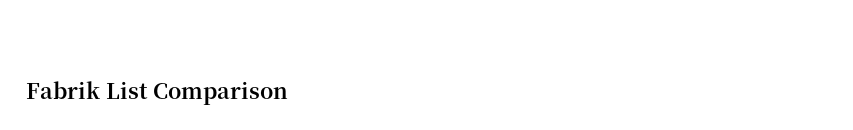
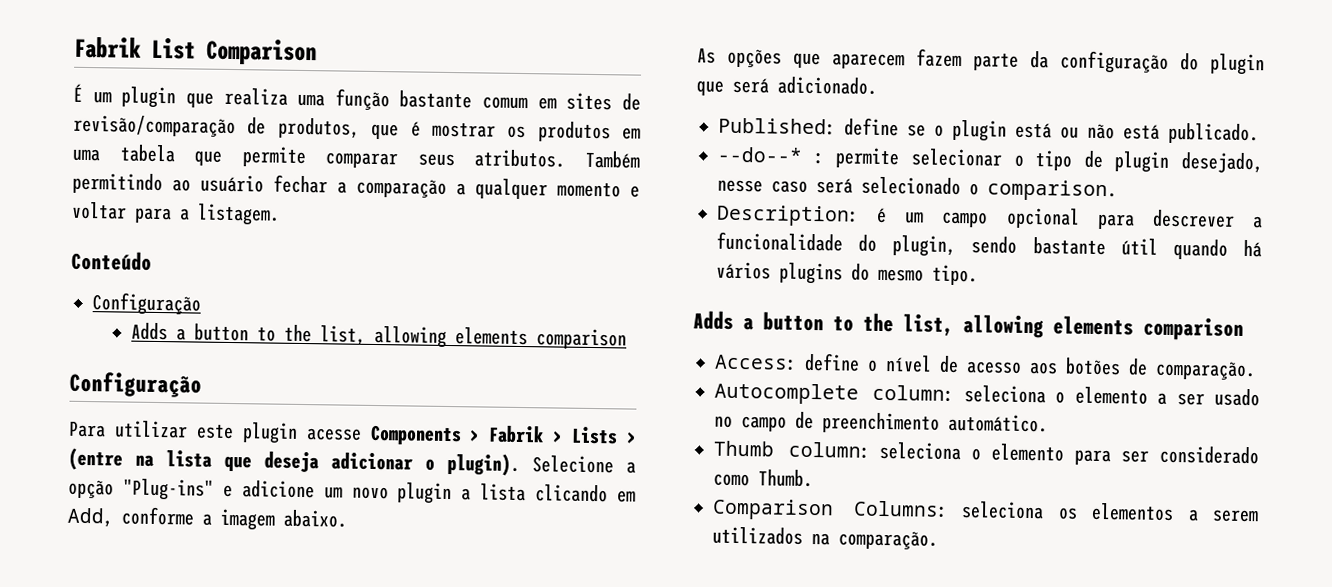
+ É um plugin que realiza uma função bastante comum em sites de revisão/comparação de produtos, que é mostrar os produtos em uma tabela que permite comparar seus atributos. Também permitindo ao usuário fechar a comparação a qualquer momento e voltar para a listagem.
+ Conteúdo
+ Configuração
+ Adds a button to the list, allowing elements comparison
+ Configuração
+ Para utilizar este plugin acesse Components > Fabrik > Lists > (entre na lista que deseja adicionar o plugin). Selecione a opção "Plug-ins" e adicione um novo plugin a lista clicando em Add, conforme a imagem abaixo.
+ As opções que aparecem fazem parte da configuração do plugin que será adicionado.
+ Published: define se o plugin está ou não está publicado.
+ --do--* : permite selecionar o tipo de plugin desejado, nesse caso será selecionado o comparison.
+ Description: é um campo opcional para descrever a funcionalidade do plugin, sendo bastante útil quando há vários plugins do mesmo tipo.
+ Adds a button to the list, allowing elements comparison
+ Access: define o nível de acesso aos botões de comparação.
+ Autocomplete column: seleciona o elemento a ser usado no campo de preenchimento automático.
+ Thumb column: seleciona o elemento para ser considerado como Thumb.
+ Comparison Columns: seleciona os elementos a serem utilizados na comparação.

